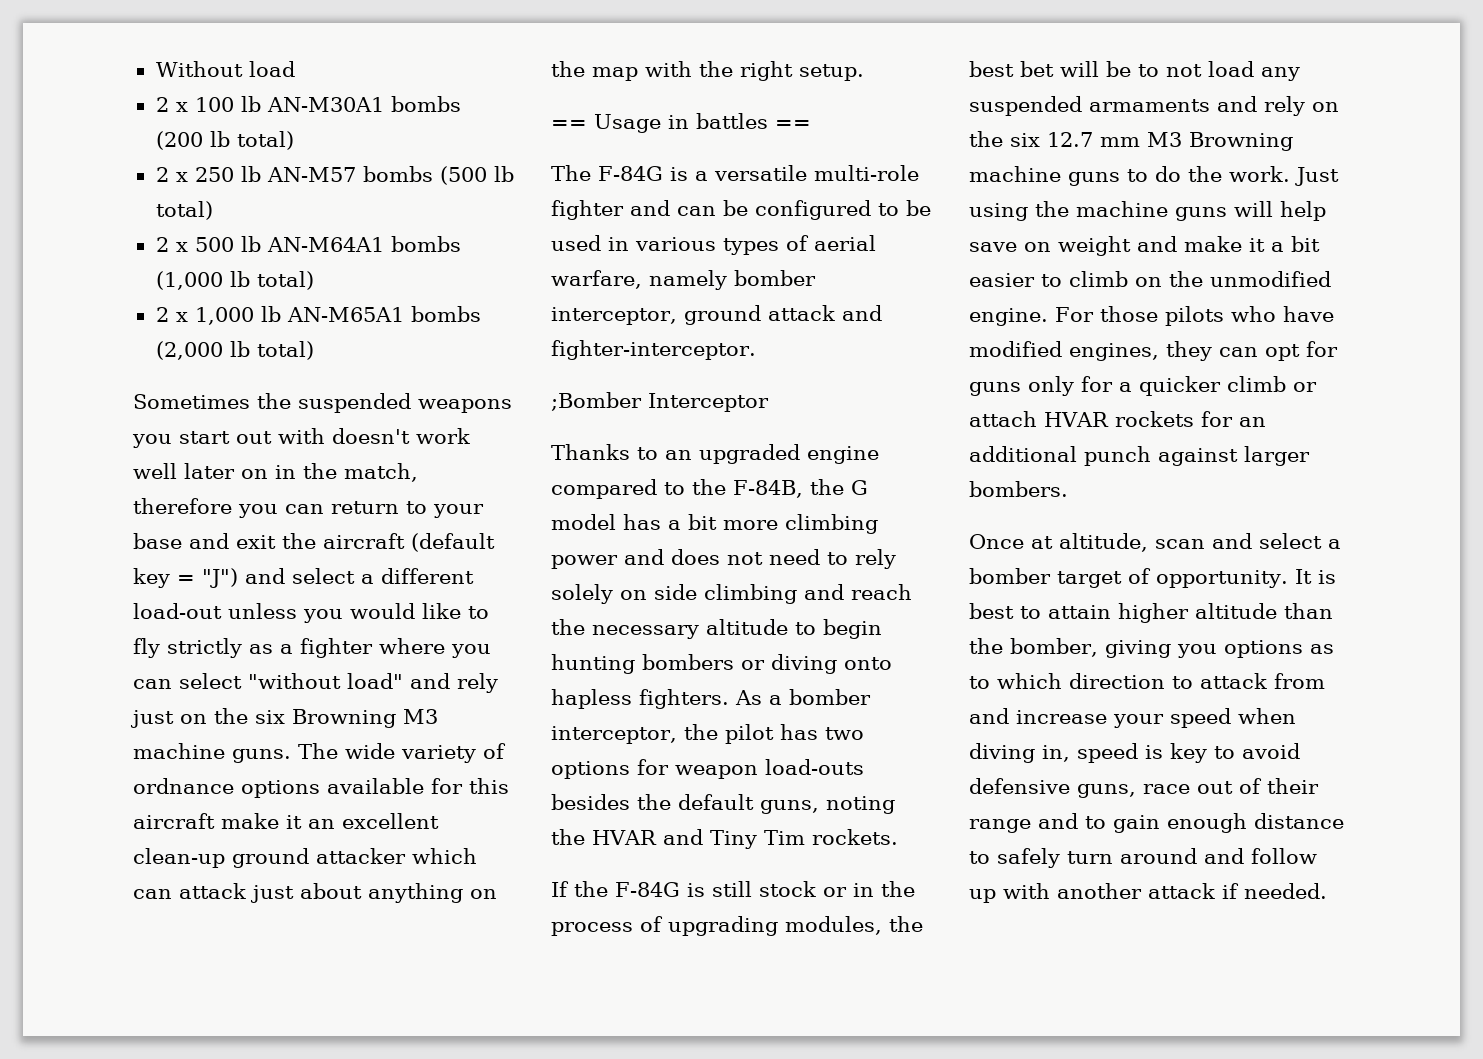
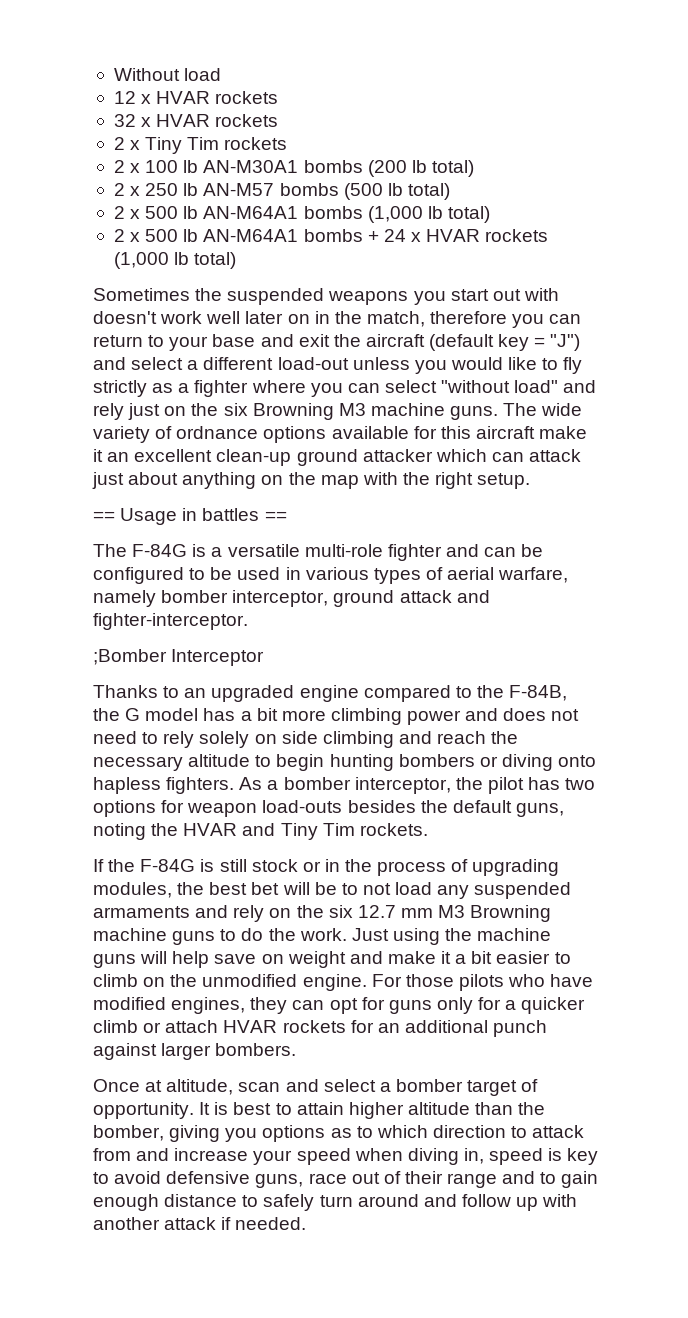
+ 12 x HVAR rockets
+ 32 x HVAR rockets
+ 2 x Tiny Tim rockets
- 2 x 1,000 lb AN-M65A1 bombs (2,000 lb total)
+ 2 x 500 lb AN-M64A1 bombs + 24 x HVAR rockets (1,000 lb total)

